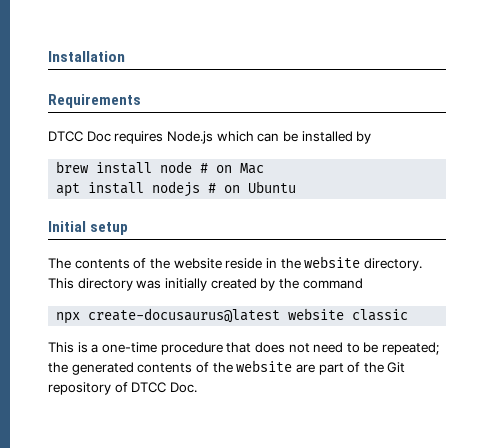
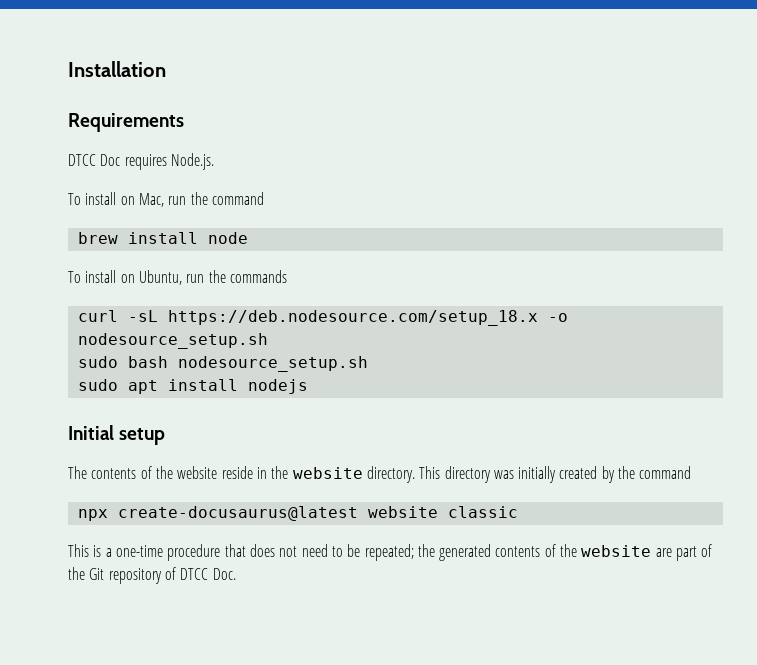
- DTCC Doc requires Node.js which can be installed by
- brew install node # on Mac
- apt install nodejs # on Ubuntu
+ DTCC Doc requires Node.js.
+ To install on Mac, run the command
+ brew install node
+ To install on Ubuntu, run the commands
+ curl -sL https://deb.nodesource.com/setup_18.x -o nodesource_setup.sh
+ sudo bash nodesource_setup.sh
+ sudo apt install nodejs

